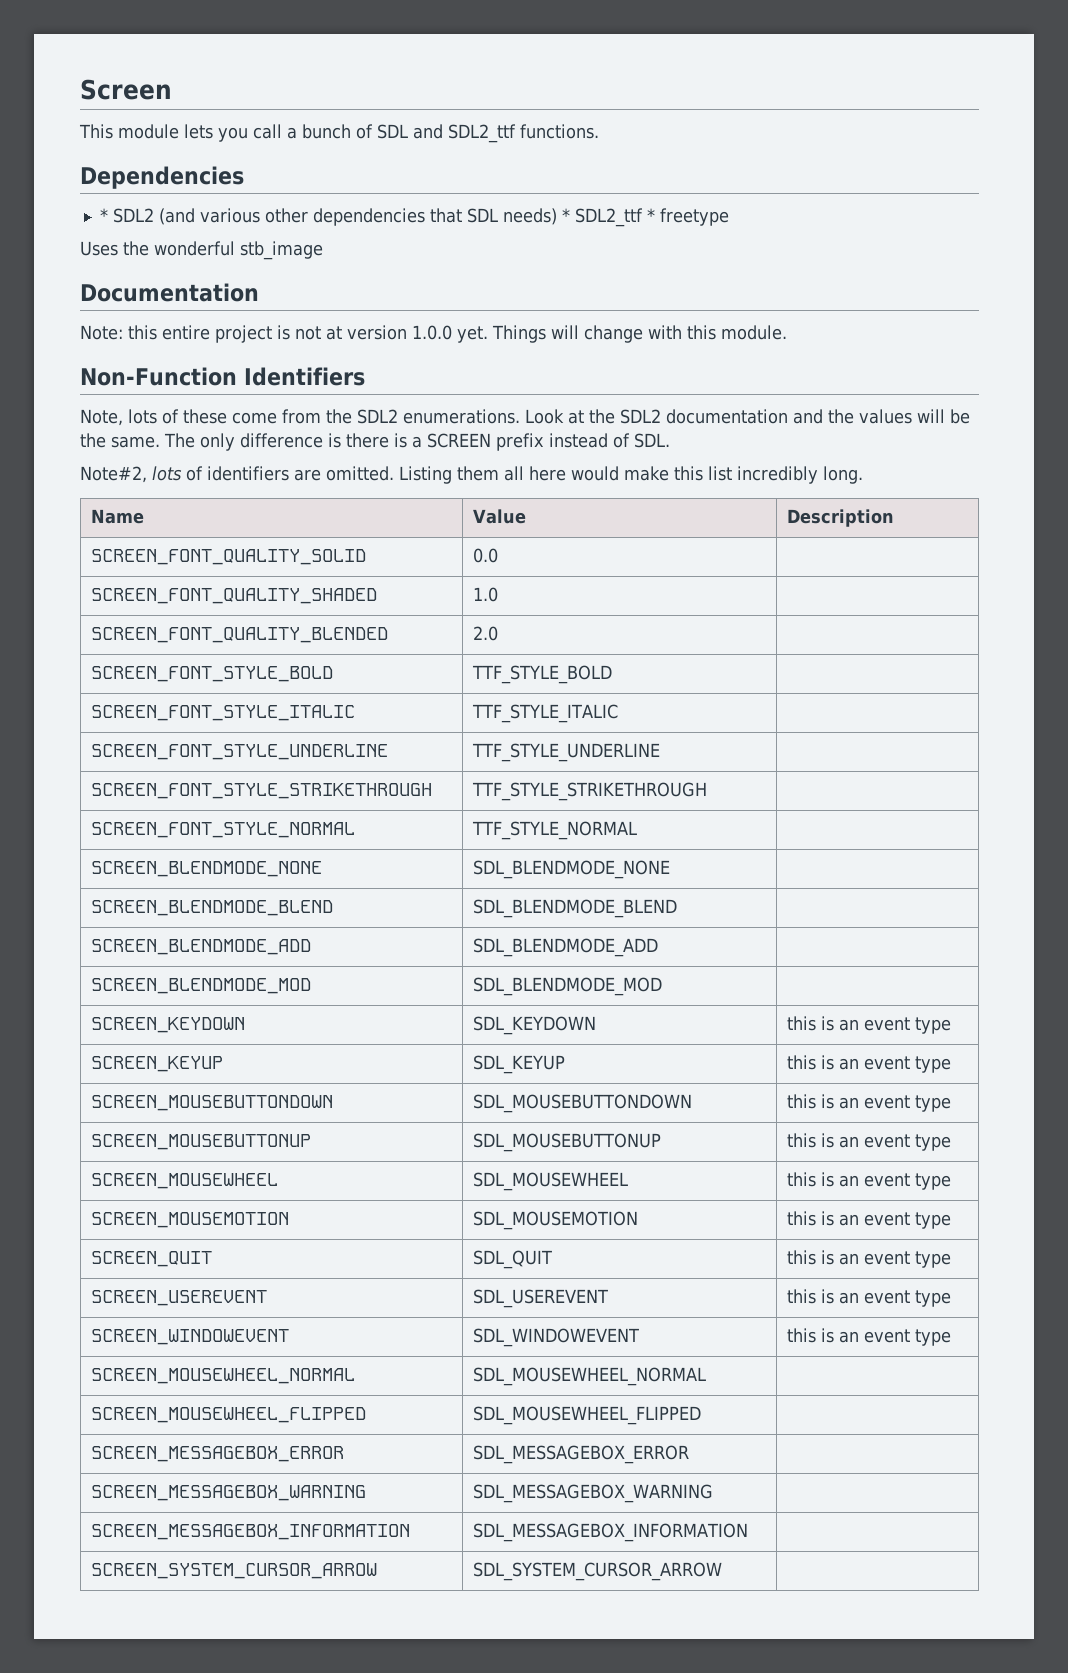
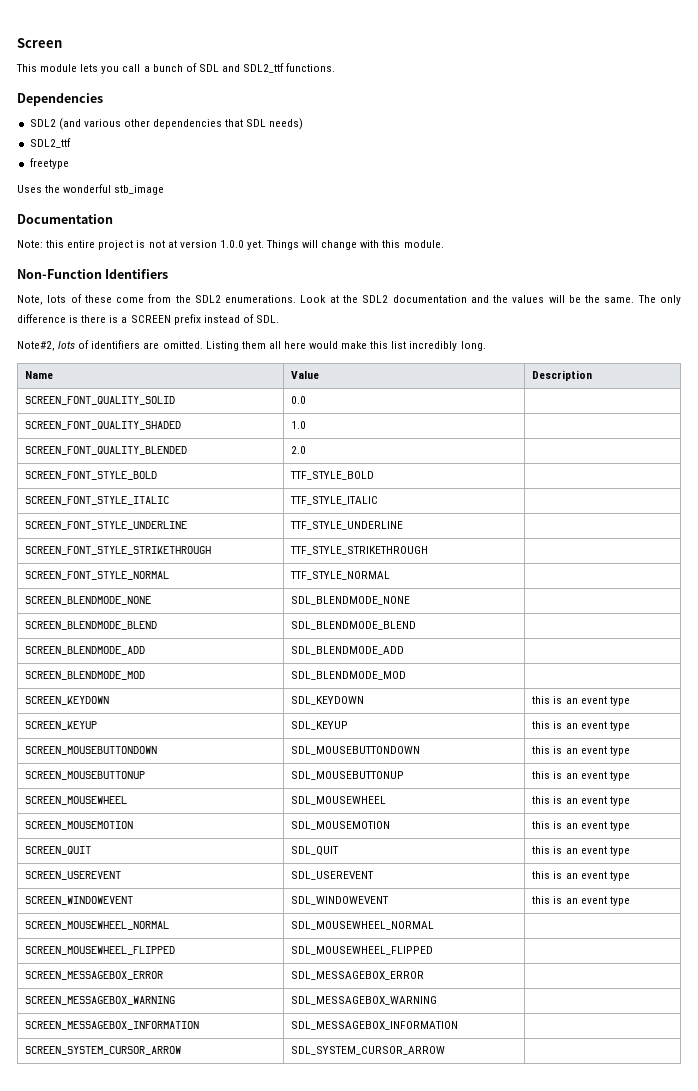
- * SDL2 (and various other dependencies that SDL needs) * SDL2_ttf * freetype
+ SDL2 (and various other dependencies that SDL needs)
+ SDL2_ttf
+ freetype

